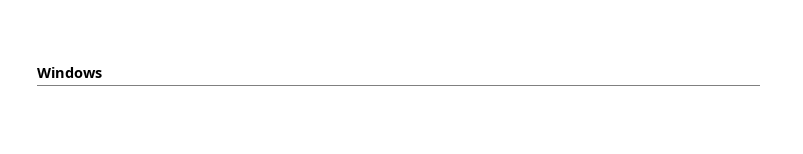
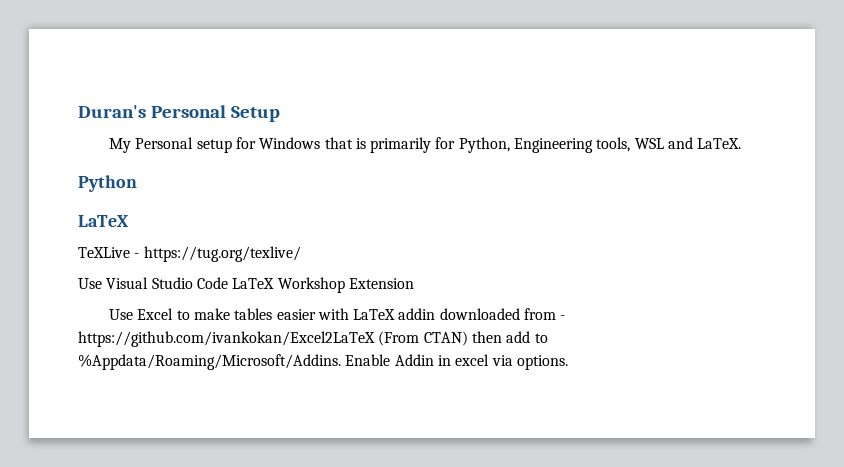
- Windows
+ Duran's Personal Setup
+ My Personal setup for Windows that is primarily for Python, Engineering tools, WSL and LaTeX.
+ Python
+ LaTeX
+ TeXLive - https://tug.org/texlive/
+ Use Visual Studio Code LaTeX Workshop Extension
+ Use Excel to make tables easier with LaTeX addin downloaded from - https://github.com/ivankokan/Excel2LaTeX (From CTAN) then add to %Appdata/Roaming/Microsoft/Addins. Enable Addin in excel via options.

